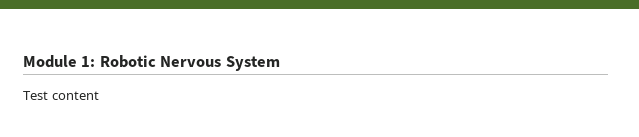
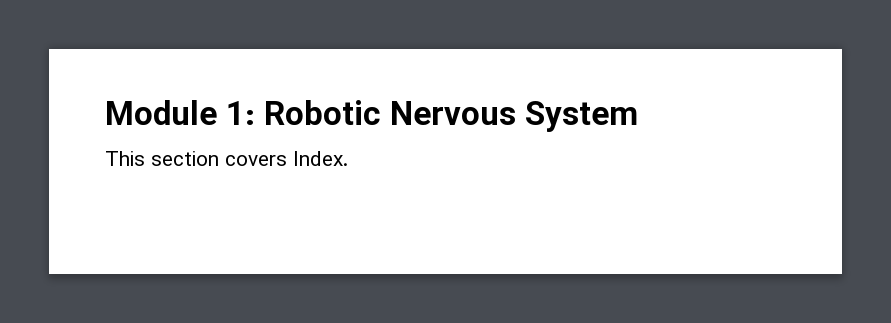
- Test content
+ This section covers Index.

